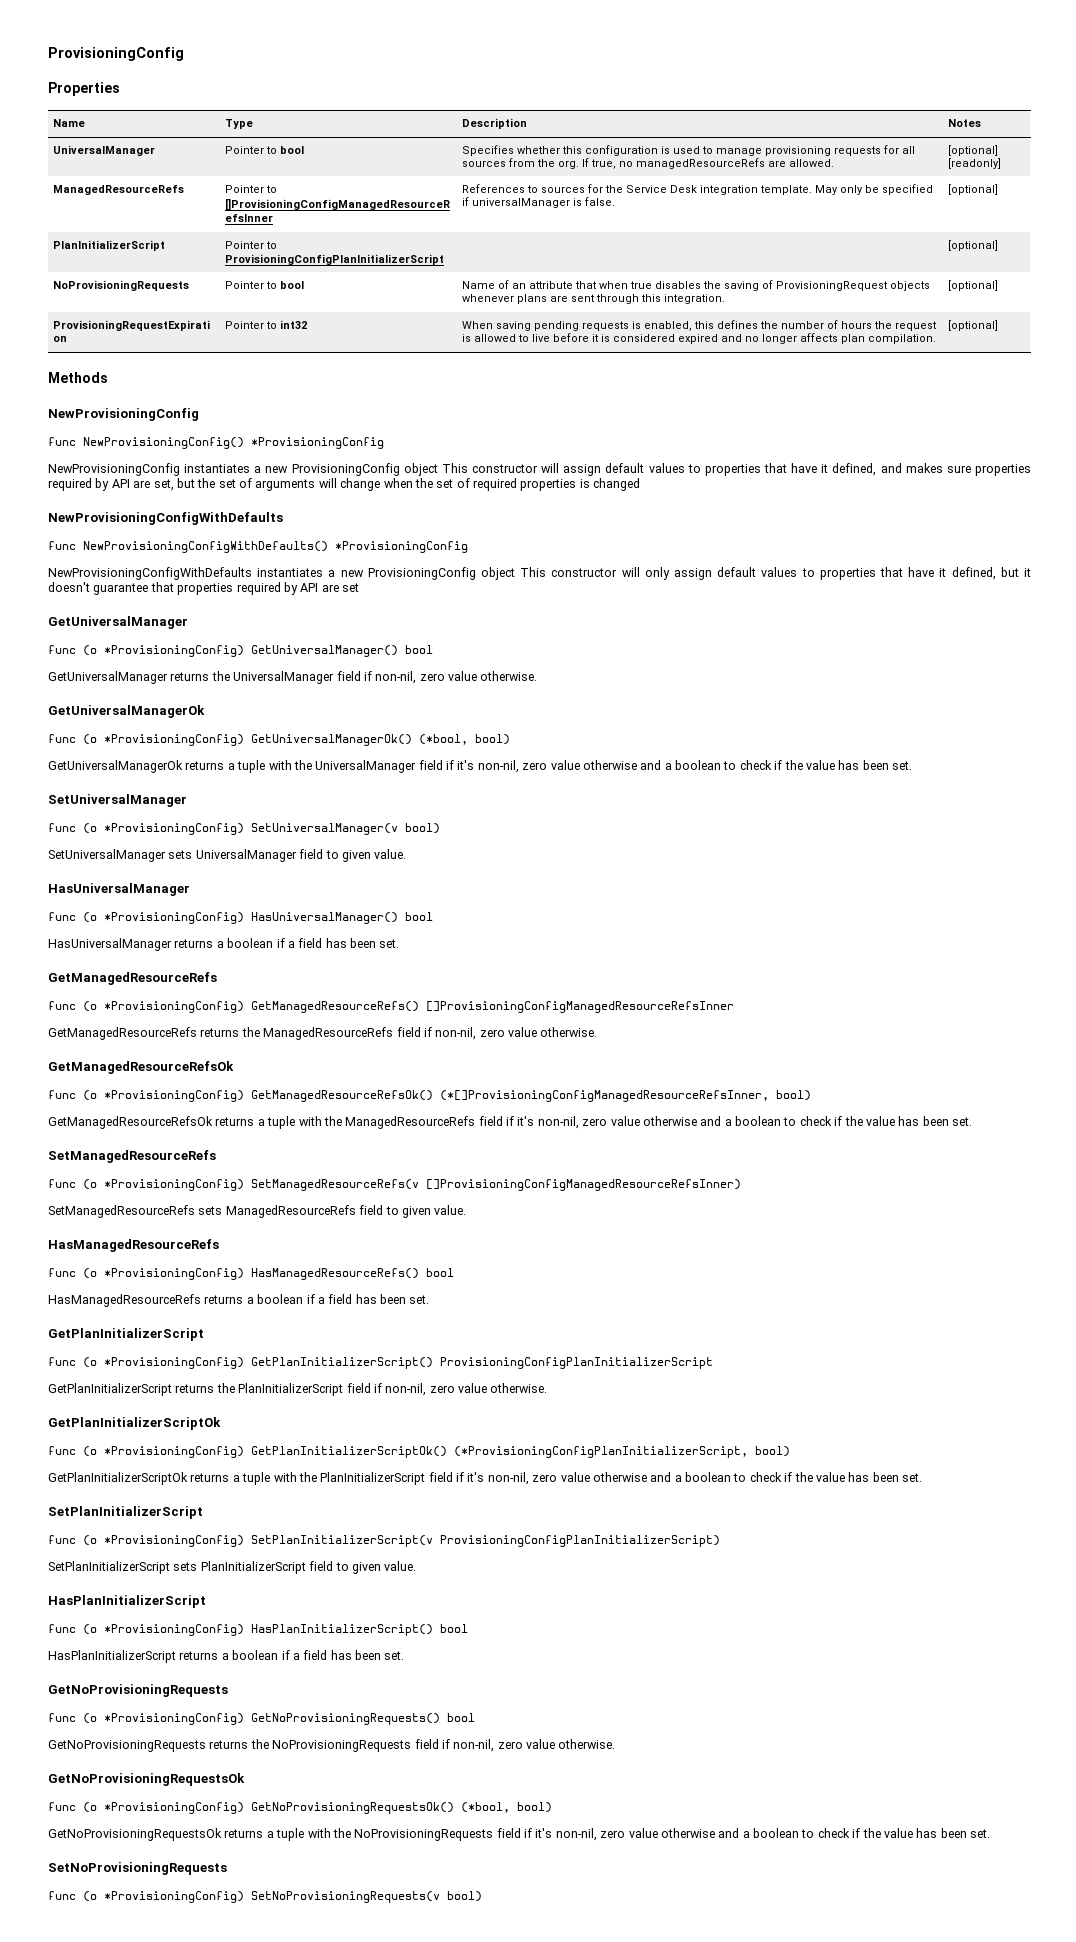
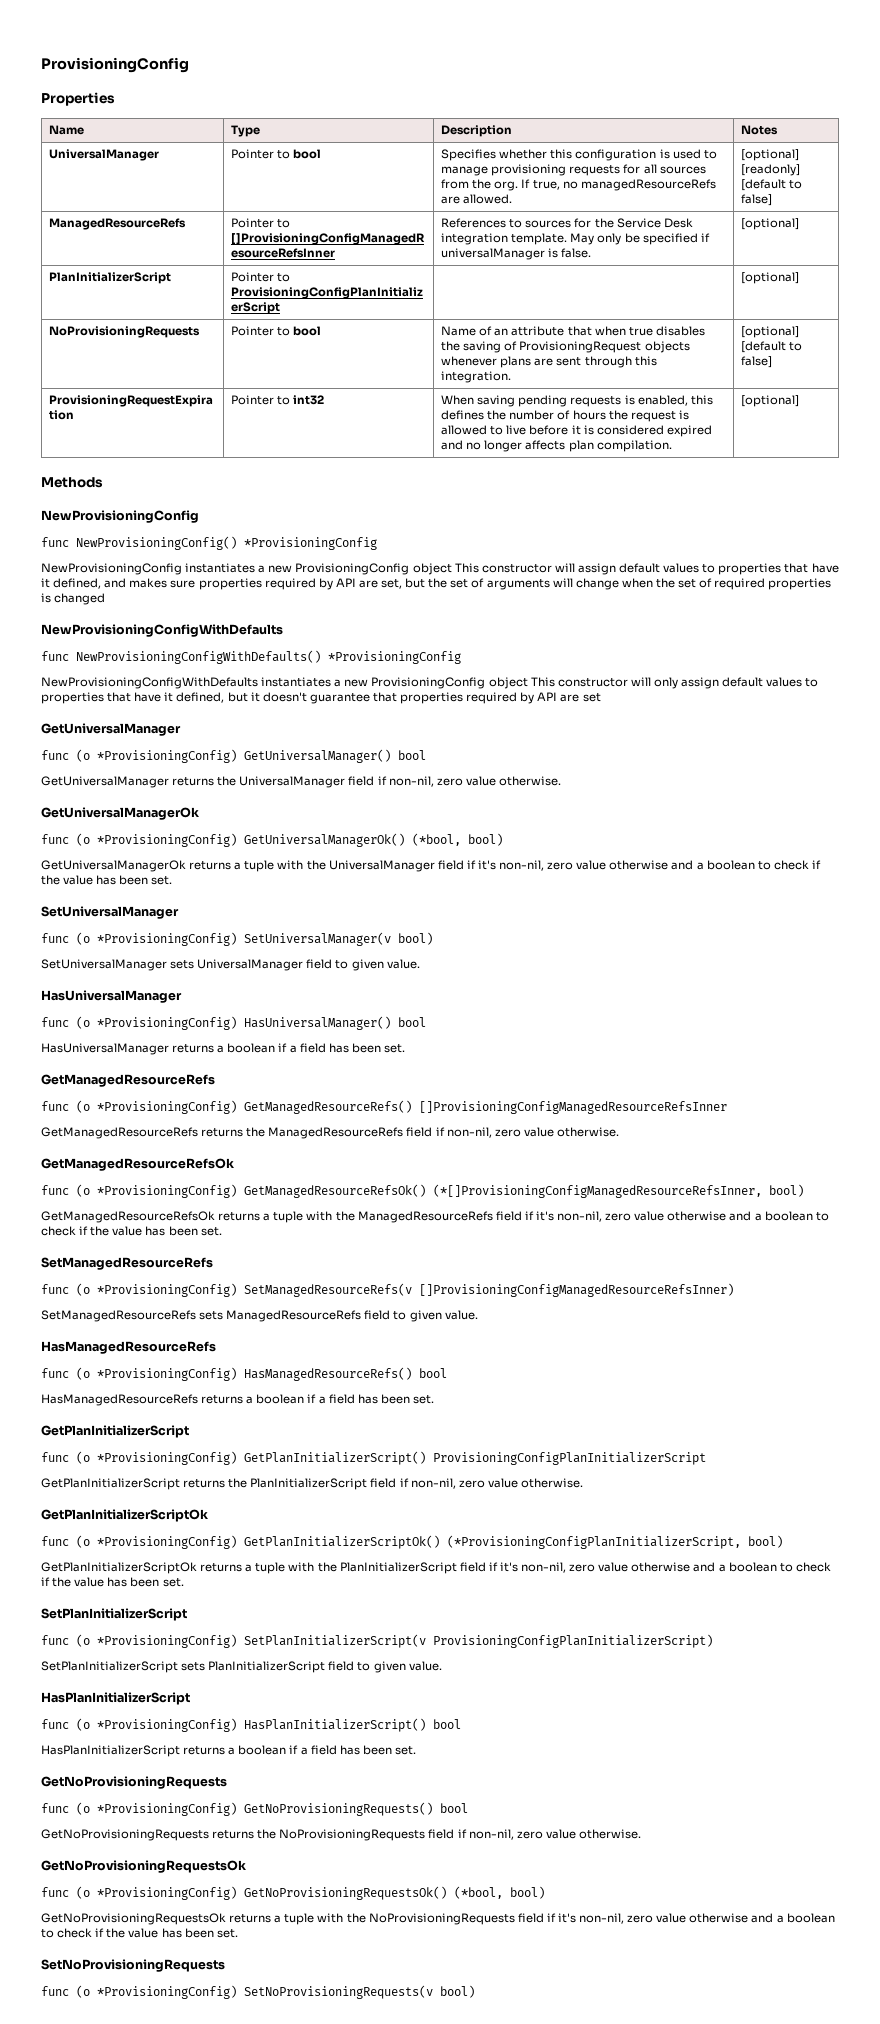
- UniversalManager | Pointer to bool | Specifies whether this configuration is used to manage provisioning requests for all sources from the org. If true, no managedResourceRefs are allowed. | [optional] [readonly]
+ UniversalManager | Pointer to bool | Specifies whether this configuration is used to manage provisioning requests for all sources from the org. If true, no managedResourceRefs are allowed. | [optional] [readonly] [default to false]
- NoProvisioningRequests | Pointer to bool | Name of an attribute that when true disables the saving of ProvisioningRequest objects whenever plans are sent through this integration. | [optional]
+ NoProvisioningRequests | Pointer to bool | Name of an attribute that when true disables the saving of ProvisioningRequest objects whenever plans are sent through this integration. | [optional] [default to false]

